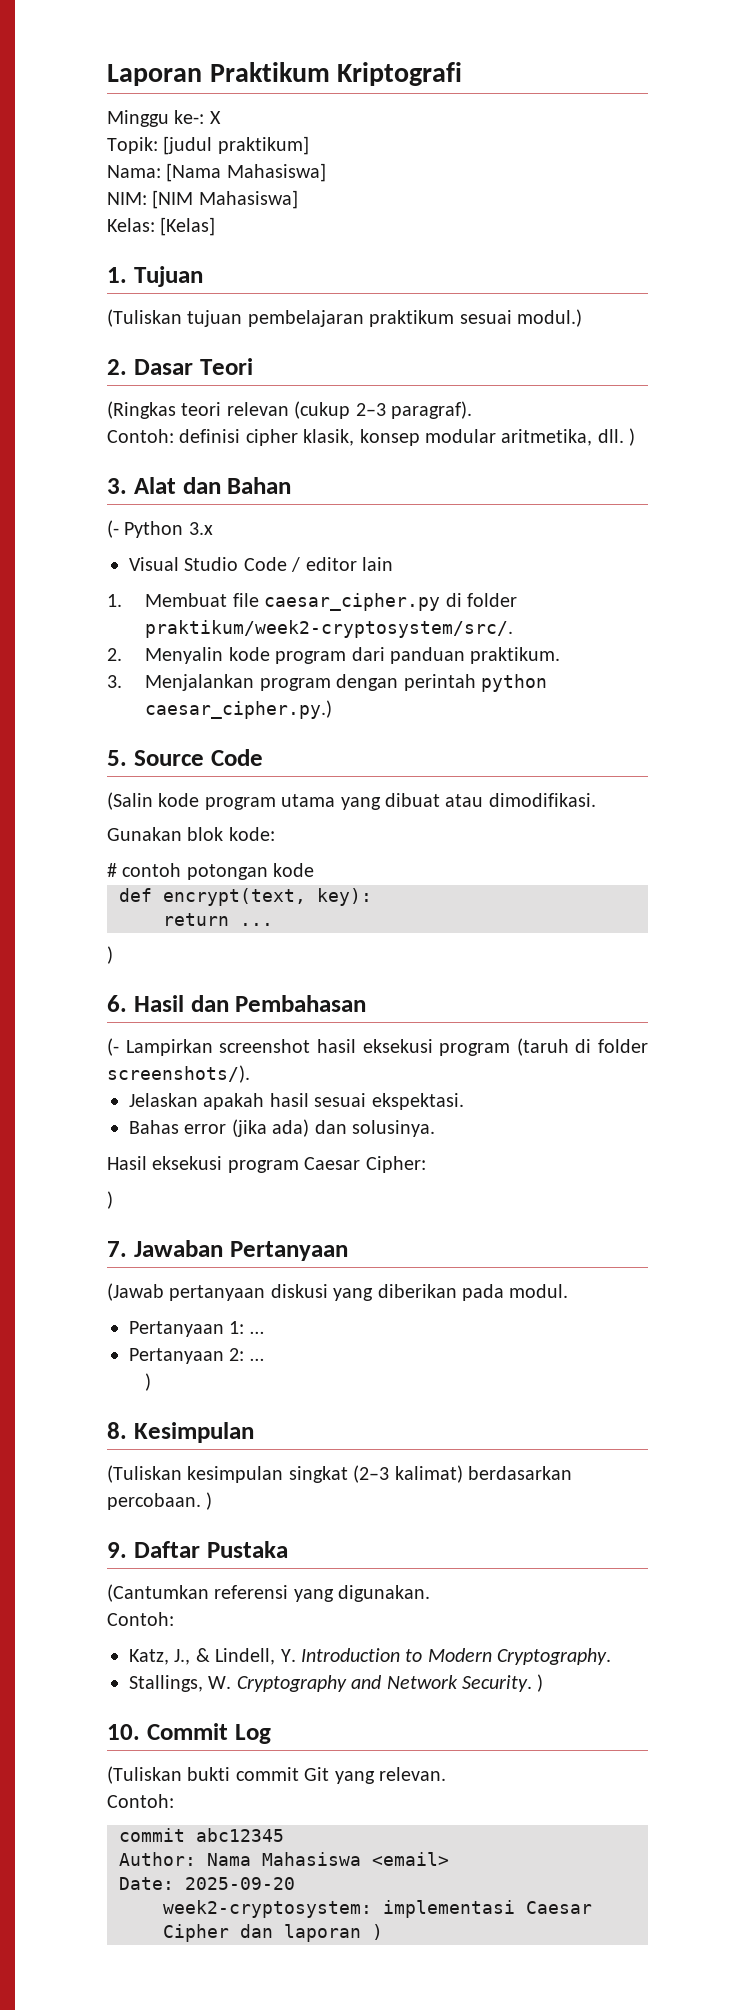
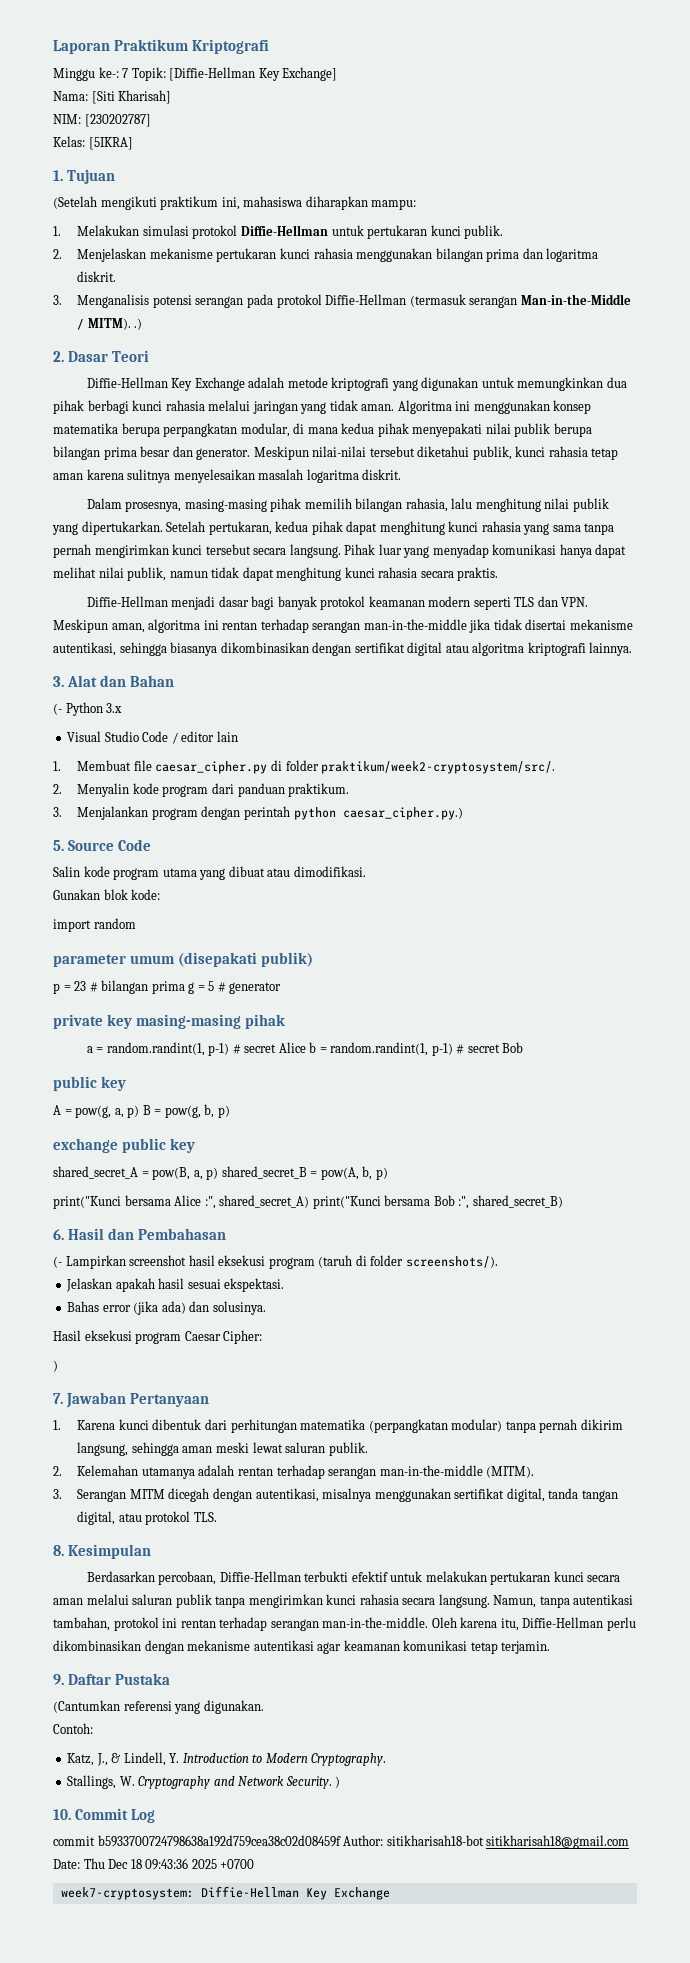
- Minggu ke-: X
- Topik: [judul praktikum]
+ Minggu ke-: 7 Topik: [Diffie-Hellman Key Exchange]
- Nama: [Nama Mahasiswa]
+ Nama: [Siti Kharisah]
- NIM: [NIM Mahasiswa]
+ NIM: [230202787]
- Kelas: [Kelas]
+ Kelas: [5IKRA]
- (Tuliskan tujuan pembelajaran praktikum sesuai modul.)
+ (Setelah mengikuti praktikum ini, mahasiswa diharapkan mampu:
+ 1. Melakukan simulasi protokol Diffie-Hellman untuk pertukaran kunci publik.
+ 2. Menjelaskan mekanisme pertukaran kunci rahasia menggunakan bilangan prima dan logaritma diskrit.
+ 3. Menganalisis potensi serangan pada protokol Diffie-Hellman (termasuk serangan Man-in-the-Middle / MITM). .)
  2. Dasar Teori
- (Ringkas teori relevan (cukup 2–3 paragraf).
- Contoh: definisi cipher klasik, konsep modular aritmetika, dll. )
+ Diffie-Hellman Key Exchange adalah metode kriptografi yang digunakan untuk memungkinkan dua pihak berbagi kunci rahasia melalui jaringan yang tidak aman. Algoritma ini menggunakan konsep matematika berupa perpangkatan modular, di mana kedua pihak menyepakati nilai publik berupa bilangan prima besar dan generator. Meskipun nilai-nilai tersebut diketahui publik, kunci rahasia tetap aman karena sulitnya menyelesaikan masalah logaritma diskrit.
+ Dalam prosesnya, masing-masing pihak memilih bilangan rahasia, lalu menghitung nilai publik yang dipertukarkan. Setelah pertukaran, kedua pihak dapat menghitung kunci rahasia yang sama tanpa pernah mengirimkan kunci tersebut secara langsung. Pihak luar yang menyadap komunikasi hanya dapat melihat nilai publik, namun tidak dapat menghitung kunci rahasia secara praktis.
+ Diffie-Hellman menjadi dasar bagi banyak protokol keamanan modern seperti TLS dan VPN. Meskipun aman, algoritma ini rentan terhadap serangan man-in-the-middle jika tidak disertai mekanisme autentikasi, sehingga biasanya dikombinasikan dengan sertifikat digital atau algoritma kriptografi lainnya.
- (Salin kode program utama yang dibuat atau dimodifikasi.
+ Salin kode program utama yang dibuat atau dimodifikasi.
- # contoh potongan kode
- def encrypt(text, key):
- return ...
- )
+ import random
+ parameter umum (disepakati publik)
+ p = 23 # bilangan prima g = 5 # generator
+ private key masing-masing pihak
+ a = random.randint(1, p-1) # secret Alice b = random.randint(1, p-1) # secret Bob
+ public key
+ A = pow(g, a, p) B = pow(g, b, p)
+ exchange public key
+ shared_secret_A = pow(B, a, p) shared_secret_B = pow(A, b, p)
+ print("Kunci bersama Alice :", shared_secret_A) print("Kunci bersama Bob :", shared_secret_B)
- (Jawab pertanyaan diskusi yang diberikan pada modul.
- Pertanyaan 1: …
- Pertanyaan 2: …
- )
+ 1. Karena kunci dibentuk dari perhitungan matematika (perpangkatan modular) tanpa pernah dikirim langsung, sehingga aman meski lewat saluran publik.
+ 2. Kelemahan utamanya adalah rentan terhadap serangan man-in-the-middle (MITM).
+ 3. Serangan MITM dicegah dengan autentikasi, misalnya menggunakan sertifikat digital, tanda tangan digital, atau protokol TLS.
  8. Kesimpulan
- (Tuliskan kesimpulan singkat (2–3 kalimat) berdasarkan percobaan. )
+ Berdasarkan percobaan, Diffie-Hellman terbukti efektif untuk melakukan pertukaran kunci secara aman melalui saluran publik tanpa mengirimkan kunci rahasia secara langsung. Namun, tanpa autentikasi tambahan, protokol ini rentan terhadap serangan man-in-the-middle. Oleh karena itu, Diffie-Hellman perlu dikombinasikan dengan mekanisme autentikasi agar keamanan komunikasi tetap terjamin.
- (Tuliskan bukti commit Git yang relevan.
- Contoh:
- commit abc12345
- Author: Nama Mahasiswa <email>
- Date: 2025-09-20
- week2-cryptosystem: implementasi Caesar Cipher dan laporan )
+ commit b5933700724798638a192d759cea38c02d08459f Author: sitikharisah18-bot sitikharisah18@gmail.com Date: Thu Dec 18 09:43:36 2025 +0700
+ week7-cryptosystem: Diffie-Hellman Key Exchange

